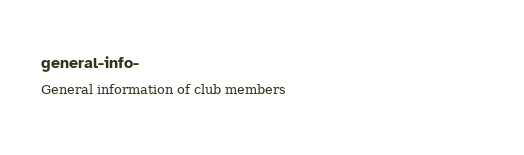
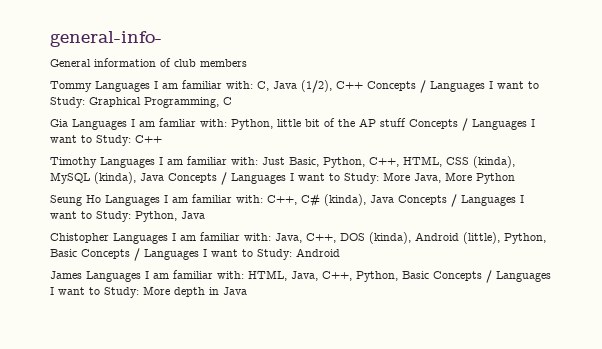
+ Tommy Languages I am familiar with: C, Java (1/2), C++ Concepts / Languages I want to Study: Graphical Programming, C
+ Gia Languages I am famliar with: Python, little bit of the AP stuff Concepts / Languages I want to Study: C++
+ Timothy Languages I am familiar with: Just Basic, Python, C++, HTML, CSS (kinda), MySQL (kinda), Java Concepts / Languages I want to Study: More Java, More Python
+ Seung Ho Languages I am familiar with: C++, C# (kinda), Java Concepts / Languages I want to Study: Python, Java
+ Chistopher Languages I am familiar with: Java, C++, DOS (kinda), Android (little), Python, Basic Concepts / Languages I want to Study: Android
+ James Languages I am familiar with: HTML, Java, C++, Python, Basic Concepts / Languages I want to Study: More depth in Java

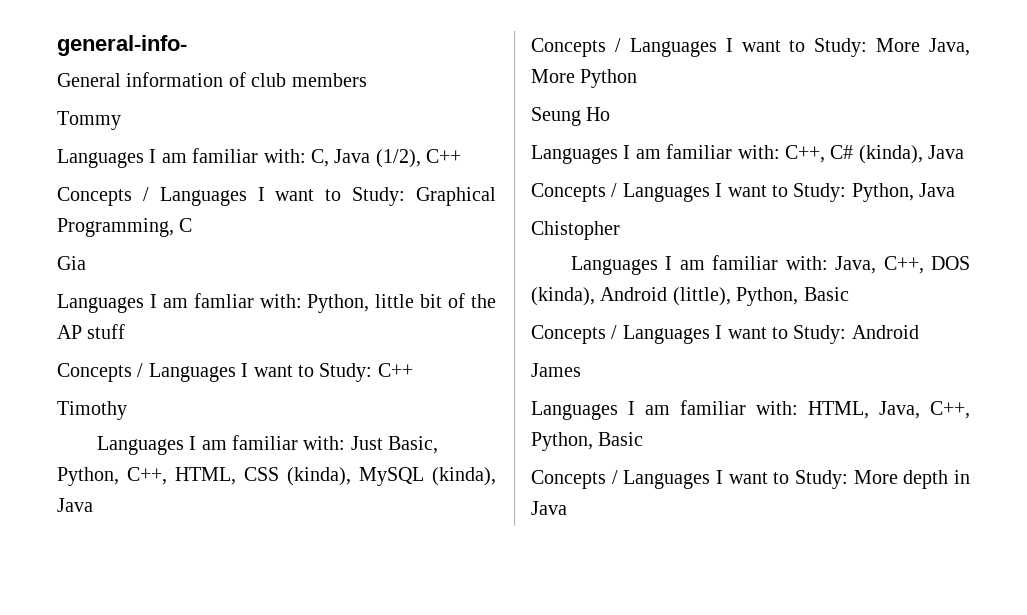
- Tommy Languages I am familiar with: C, Java (1/2), C++ Concepts / Languages I want to Study: Graphical Programming, C
+ Tommy
+ Languages I am familiar with: C, Java (1/2), C++
+ Concepts / Languages I want to Study: Graphical Programming, C
- Gia Languages I am famliar with: Python, little bit of the AP stuff Concepts / Languages I want to Study: C++
+ Gia
+ Languages I am famliar with: Python, little bit of the AP stuff
+ Concepts / Languages I want to Study: C++
- Timothy Languages I am familiar with: Just Basic, Python, C++, HTML, CSS (kinda), MySQL (kinda), Java Concepts / Languages I want to Study: More Java, More Python
+ Timothy
+ Languages I am familiar with: Just Basic, Python, C++, HTML, CSS (kinda), MySQL (kinda), Java
+ Concepts / Languages I want to Study: More Java, More Python
- Seung Ho Languages I am familiar with: C++, C# (kinda), Java Concepts / Languages I want to Study: Python, Java
+ Seung Ho
+ Languages I am familiar with: C++, C# (kinda), Java
+ Concepts / Languages I want to Study: Python, Java
- Chistopher Languages I am familiar with: Java, C++, DOS (kinda), Android (little), Python, Basic Concepts / Languages I want to Study: Android
+ Chistopher
+ Languages I am familiar with: Java, C++, DOS (kinda), Android (little), Python, Basic
+ Concepts / Languages I want to Study: Android
- James Languages I am familiar with: HTML, Java, C++, Python, Basic Concepts / Languages I want to Study: More depth in Java
+ James
+ Languages I am familiar with: HTML, Java, C++, Python, Basic
+ Concepts / Languages I want to Study: More depth in Java

